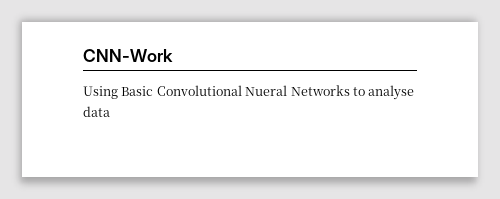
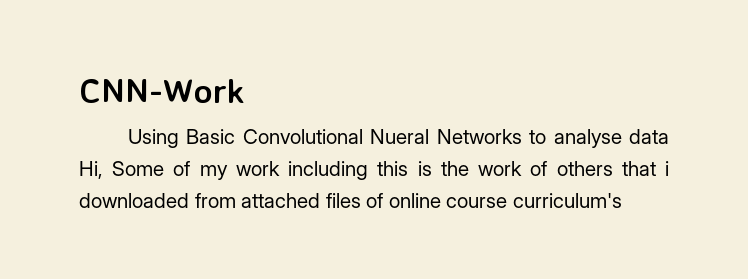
- Using Basic Convolutional Nueral Networks to analyse data
+ Using Basic Convolutional Nueral Networks to analyse data Hi, Some of my work including this is the work of others that i downloaded from attached files of online course curriculum's

